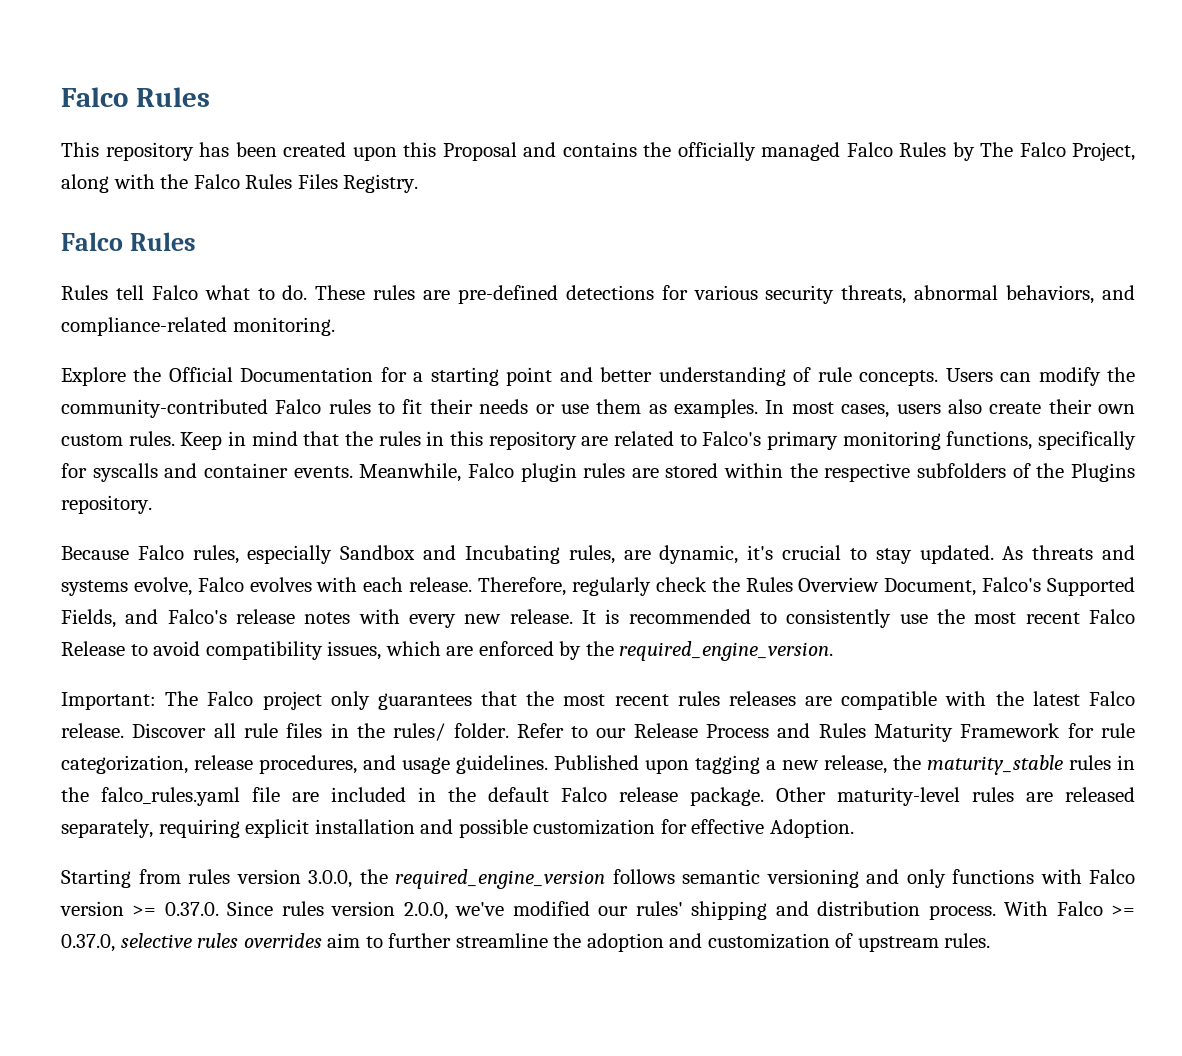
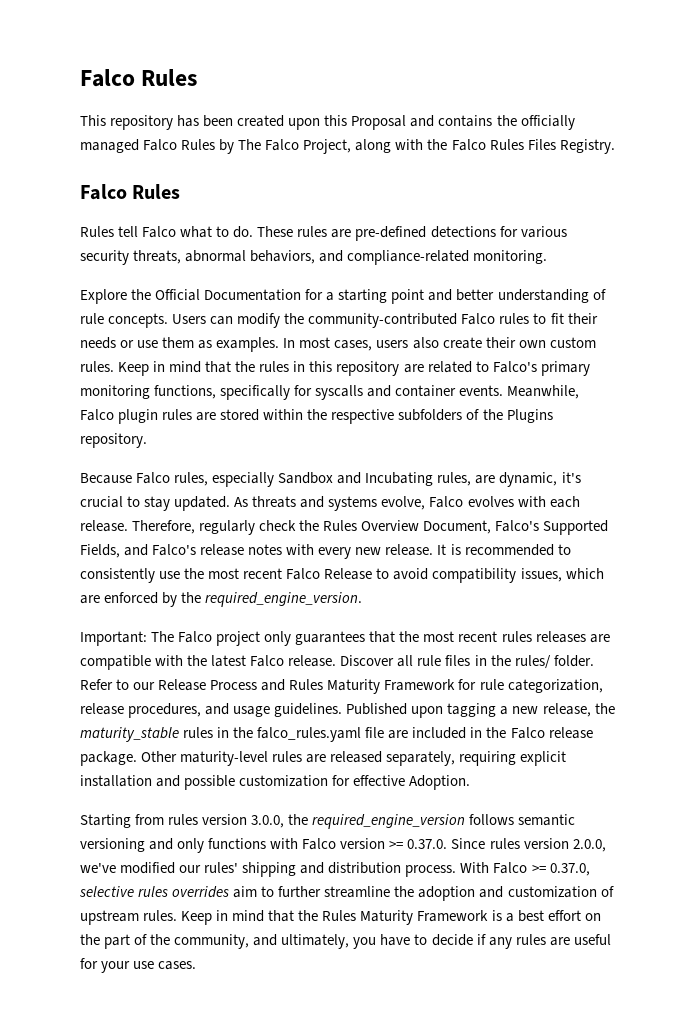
- Published upon tagging a new release, the maturity_stable rules in the falco_rules.yaml file are included in the default Falco release package.
+ Published upon tagging a new release, the maturity_stable rules in the falco_rules.yaml file are included in the Falco release package.
+ Keep in mind that the Rules Maturity Framework is a best effort on the part of the community, and ultimately, you have to decide if any rules are useful for your use cases.

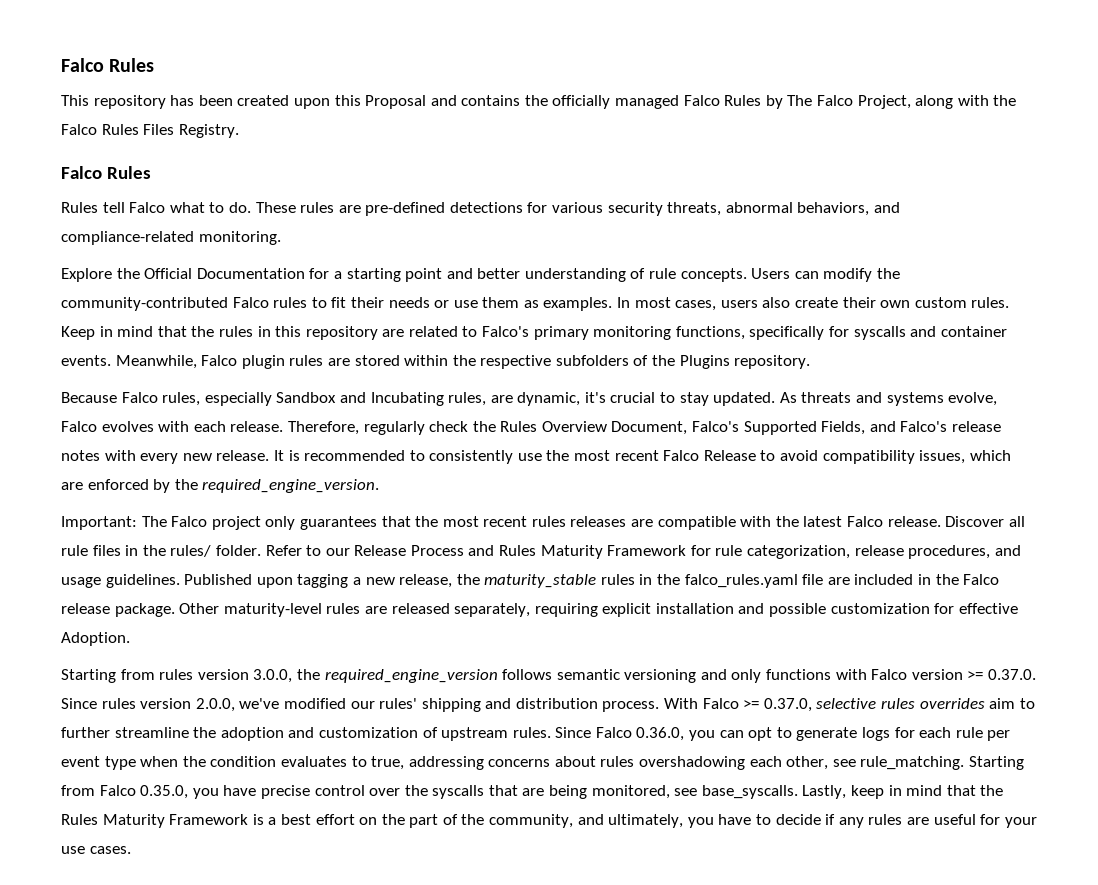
- Keep in mind that the Rules Maturity Framework is a best effort on the part of the community, and ultimately, you have to decide if any rules are useful for your use cases.
+ Since Falco 0.36.0, you can opt to generate logs for each rule per event type when the condition evaluates to true, addressing concerns about rules overshadowing each other, see rule_matching. Starting from Falco 0.35.0, you have precise control over the syscalls that are being monitored, see base_syscalls. Lastly, keep in mind that the Rules Maturity Framework is a best effort on the part of the community, and ultimately, you have to decide if any rules are useful for your use cases.

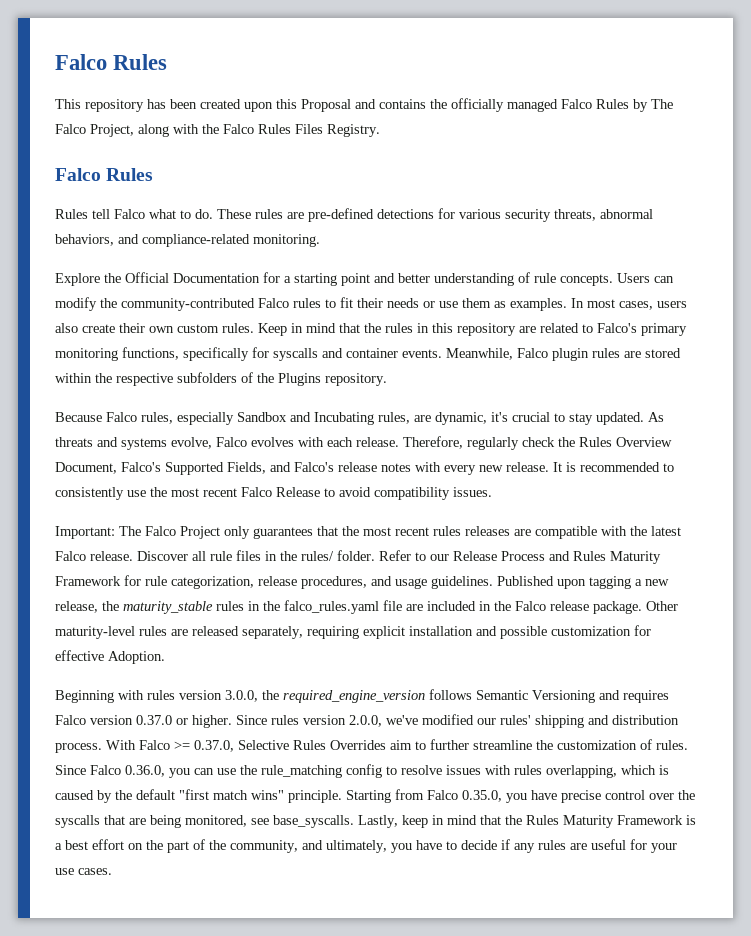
- It is recommended to consistently use the most recent Falco Release to avoid compatibility issues, which are enforced by the required_engine_version.
+ It is recommended to consistently use the most recent Falco Release to avoid compatibility issues.
- Important: The Falco project only guarantees that the most recent rules releases are compatible with the latest Falco release.
+ Important: The Falco Project only guarantees that the most recent rules releases are compatible with the latest Falco release.
- Starting from rules version 3.0.0, the required_engine_version follows semantic versioning and only functions with Falco version >= 0.37.0. Since rules version 2.0.0, we've modified our rules' shipping and distribution process.
+ Beginning with rules version 3.0.0, the required_engine_version follows Semantic Versioning and requires Falco version 0.37.0 or higher. Since rules version 2.0.0, we've modified our rules' shipping and distribution process.
- With Falco >= 0.37.0, selective rules overrides aim to further streamline the adoption and customization of upstream rules.
+ With Falco >= 0.37.0, Selective Rules Overrides aim to further streamline the customization of rules.
- Since Falco 0.36.0, you can opt to generate logs for each rule per event type when the condition evaluates to true, addressing concerns about rules overshadowing each other, see rule_matching.
+ Since Falco 0.36.0, you can use the rule_matching config to resolve issues with rules overlapping, which is caused by the default "first match wins" principle.

